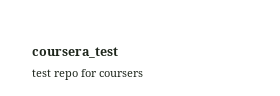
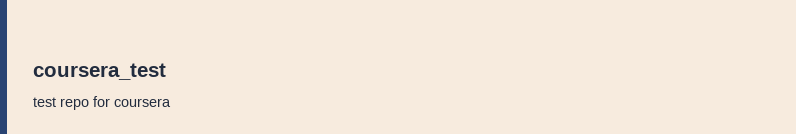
- test repo for coursers
+ test repo for coursera

